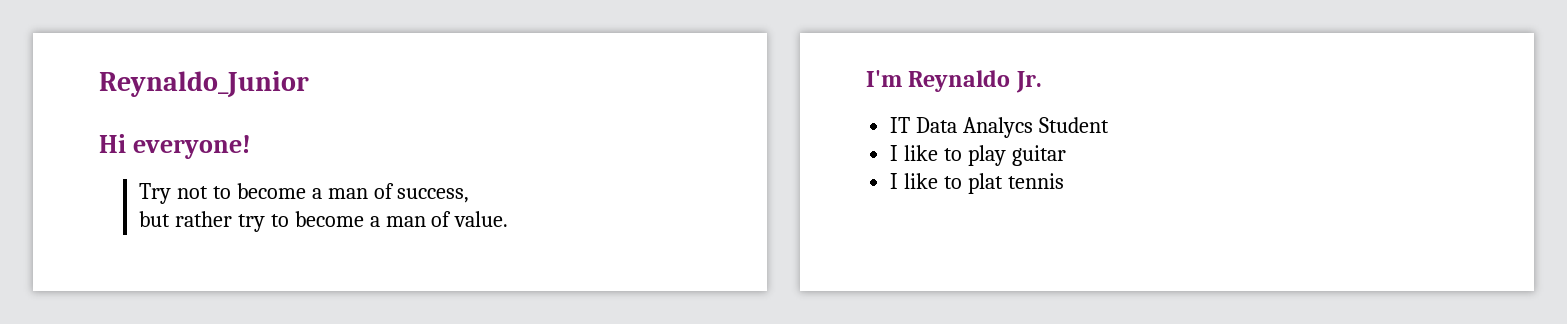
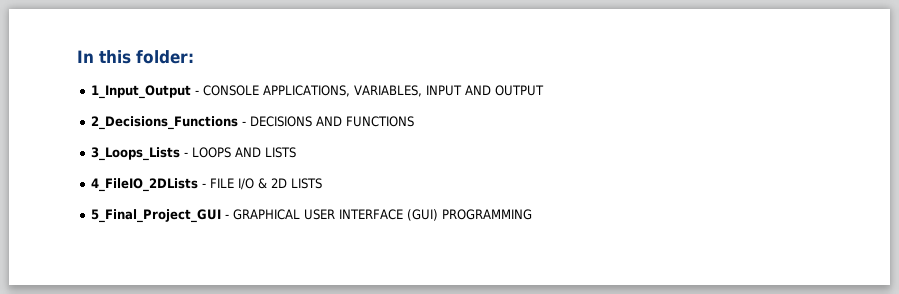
- Reynaldo_Junior
- Hi everyone!
- Try not to become a man of success,
- but rather try to become a man of value.
- I'm Reynaldo Jr.
- IT Data Analycs Student
- I like to play guitar
- I like to plat tennis
+ In this folder:
+ 1_Input_Output - CONSOLE APPLICATIONS, VARIABLES, INPUT AND OUTPUT
+ 2_Decisions_Functions - DECISIONS AND FUNCTIONS
+ 3_Loops_Lists - LOOPS AND LISTS
+ 4_FileIO_2DLists - FILE I/O & 2D LISTS
+ 5_Final_Project_GUI - GRAPHICAL USER INTERFACE (GUI) PROGRAMMING

